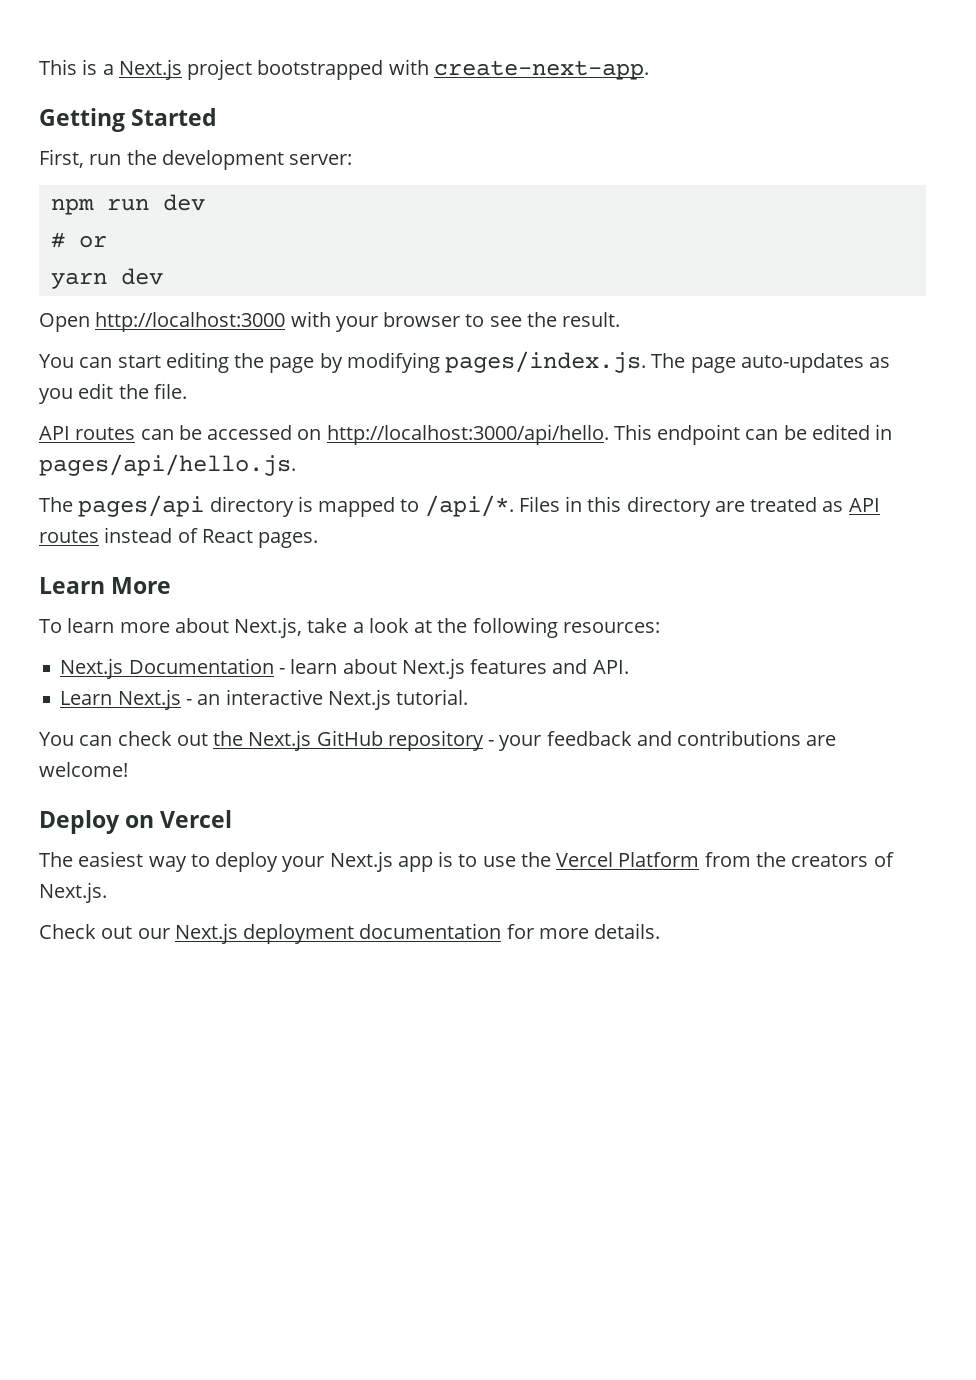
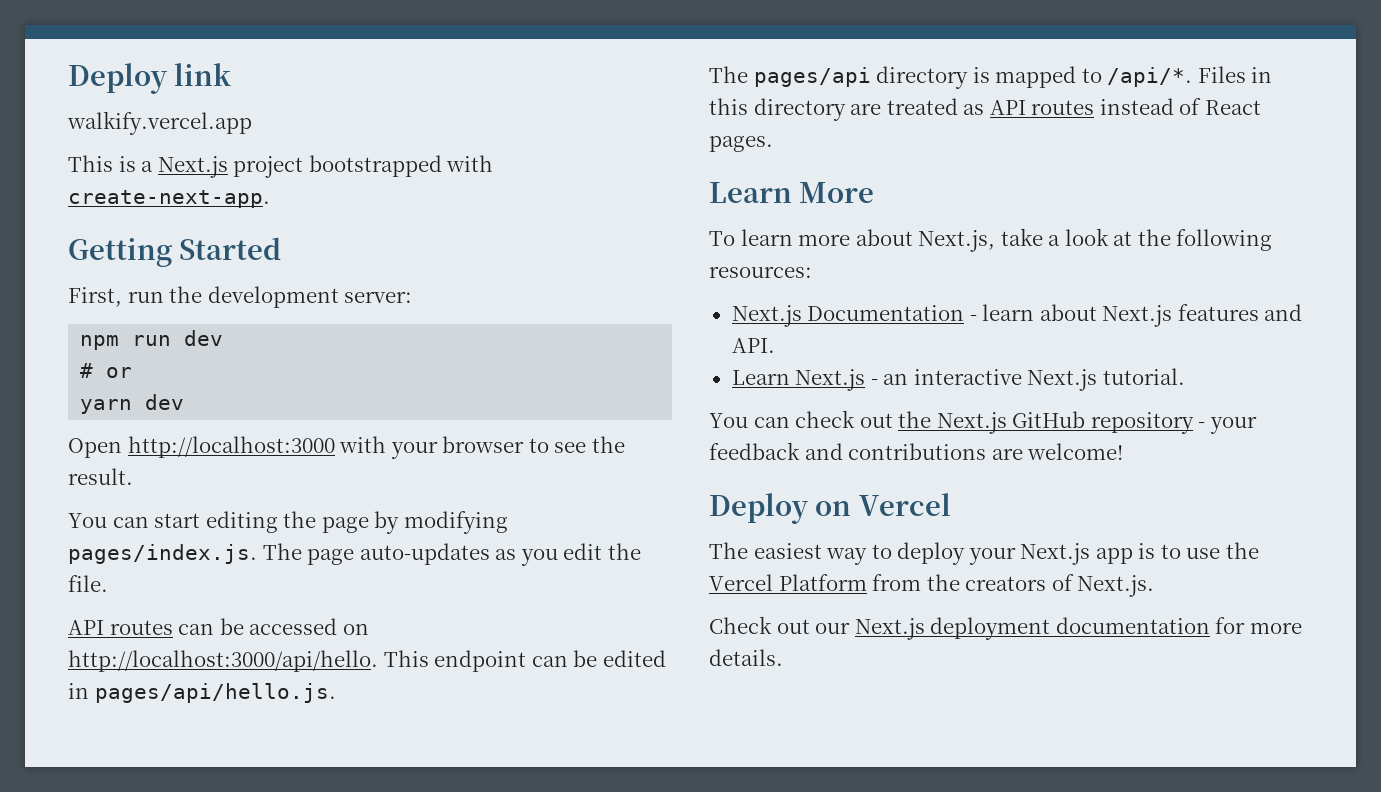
+ Deploy link
+ walkify.vercel.app

